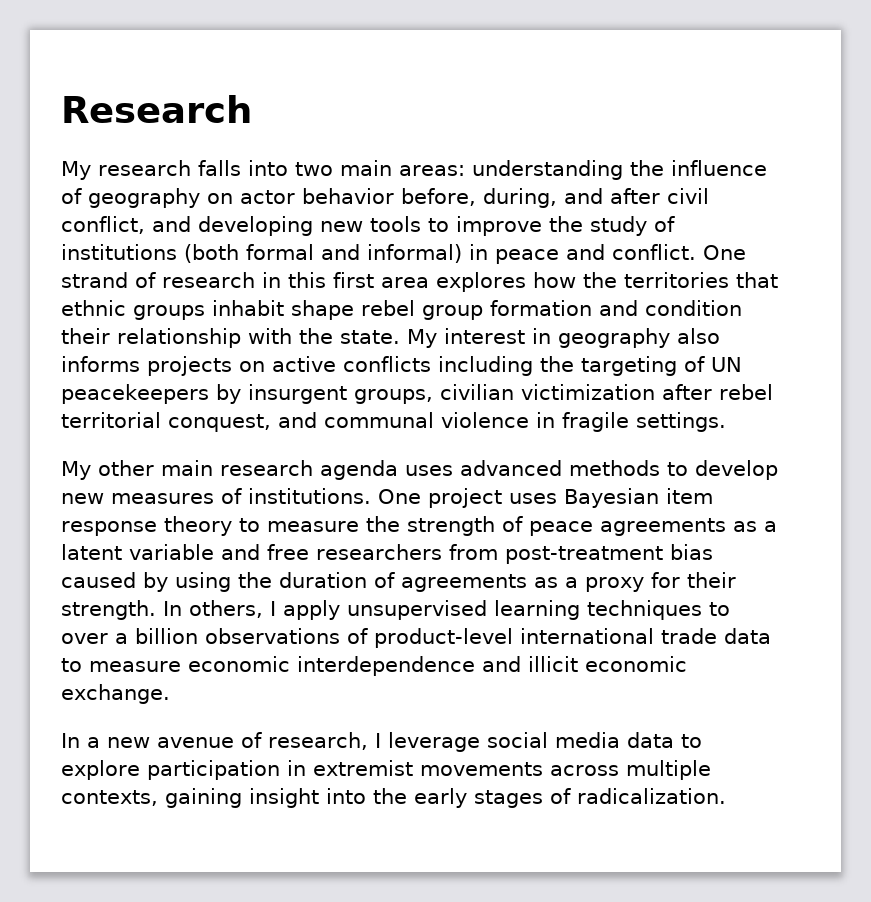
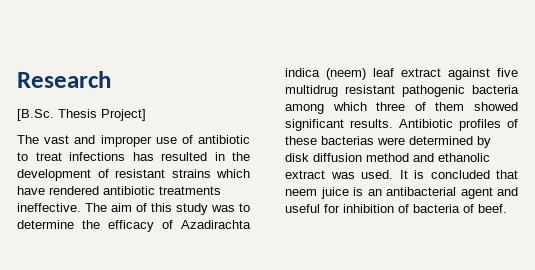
- My research falls into two main areas: understanding the influence of geography on actor behavior before, during, and after civil conflict, and developing new tools to improve the study of institutions (both formal and informal) in peace and conflict. One strand of research in this first area explores how the territories that ethnic groups inhabit shape rebel group formation and condition their relationship with the state. My interest in geography also informs projects on active conflicts including the targeting of UN peacekeepers by insurgent groups, civilian victimization after rebel territorial conquest, and communal violence in fragile settings.
- My other main research agenda uses advanced methods to develop new measures of institutions. One project uses Bayesian item response theory to measure the strength of peace agreements as a latent variable and free researchers from post-treatment bias caused by using the duration of agreements as a proxy for their strength. In others, I apply unsupervised learning techniques to over a billion observations of product-level international trade data to measure economic interdependence and illicit economic exchange.
- In a new avenue of research, I leverage social media data to explore participation in extremist movements across multiple contexts, gaining insight into the early stages of radicalization.
+ [B.Sc. Thesis Project]
+ The vast and improper use of antibiotic to treat infections has resulted in the development of resistant strains which have rendered antibiotic treatments ineffective. The aim of this study was to determine the efficacy of Azadirachta indica (neem) leaf extract against five multidrug resistant pathogenic bacteria among which three of them showed significant results. Antibiotic profiles of these bacterias were determined by disk diffusion method and ethanolic extract was used. It is concluded that neem juice is an antibacterial agent and useful for inhibition of bacteria of beef.

